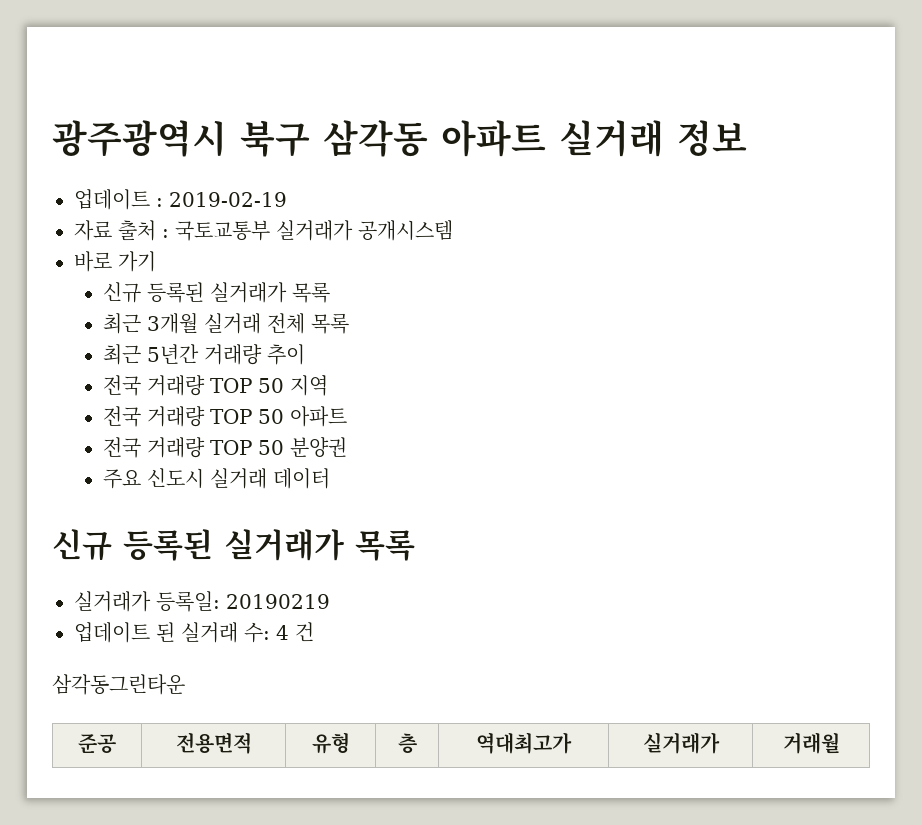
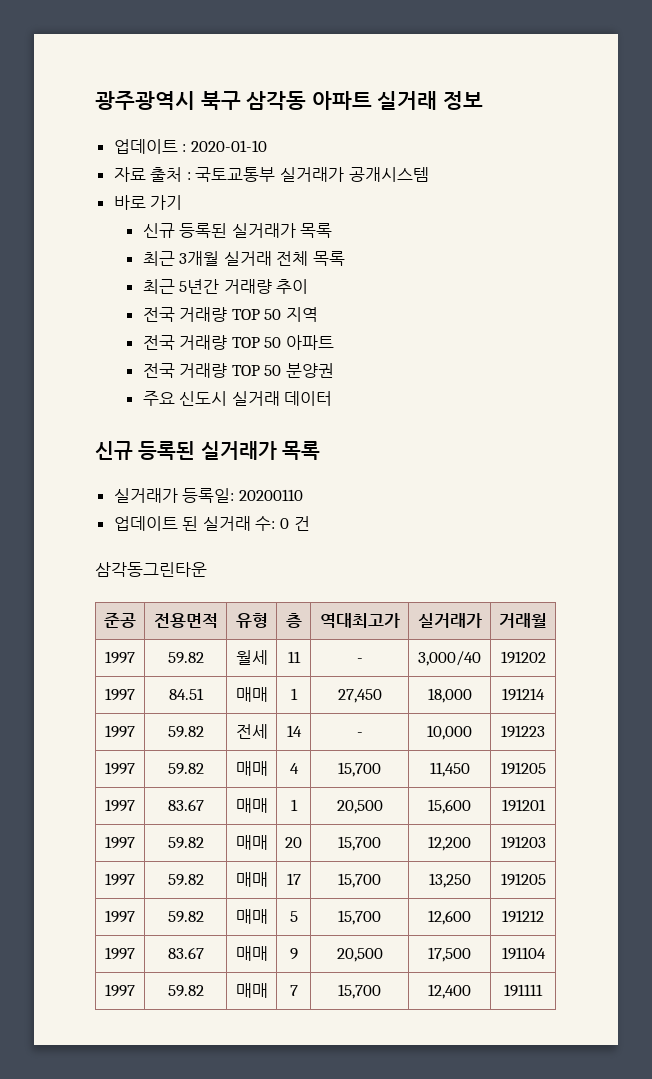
- 업데이트 : 2019-02-19
+ 업데이트 : 2020-01-10
- 실거래가 등록일: 20190219
+ 실거래가 등록일: 20200110
- 업데이트 된 실거래 수: 4 건
+ 업데이트 된 실거래 수: 0 건
+ 1997 | 59.82 | 월세 | 11 | - | 3,000/40 | 191202
+ 1997 | 84.51 | 매매 | 1 | 27,450 | 18,000 | 191214
+ 1997 | 59.82 | 전세 | 14 | - | 10,000 | 191223
+ 1997 | 59.82 | 매매 | 4 | 15,700 | 11,450 | 191205
+ 1997 | 83.67 | 매매 | 1 | 20,500 | 15,600 | 191201
+ 1997 | 59.82 | 매매 | 20 | 15,700 | 12,200 | 191203
+ 1997 | 59.82 | 매매 | 17 | 15,700 | 13,250 | 191205
+ 1997 | 59.82 | 매매 | 5 | 15,700 | 12,600 | 191212
+ 1997 | 83.67 | 매매 | 9 | 20,500 | 17,500 | 191104
+ 1997 | 59.82 | 매매 | 7 | 15,700 | 12,400 | 191111

